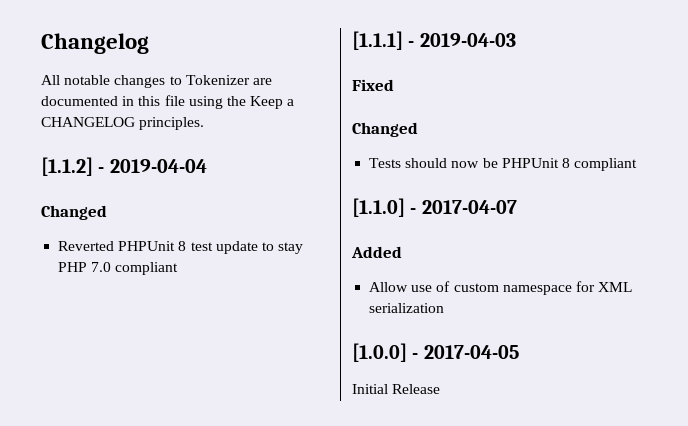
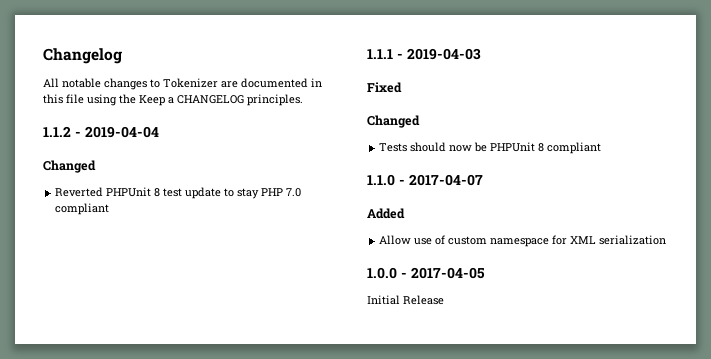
- [1.1.2] - 2019-04-04
+ 1.1.2 - 2019-04-04
- [1.1.1] - 2019-04-03
+ 1.1.1 - 2019-04-03
- [1.1.0] - 2017-04-07
+ 1.1.0 - 2017-04-07
- [1.0.0] - 2017-04-05
+ 1.0.0 - 2017-04-05

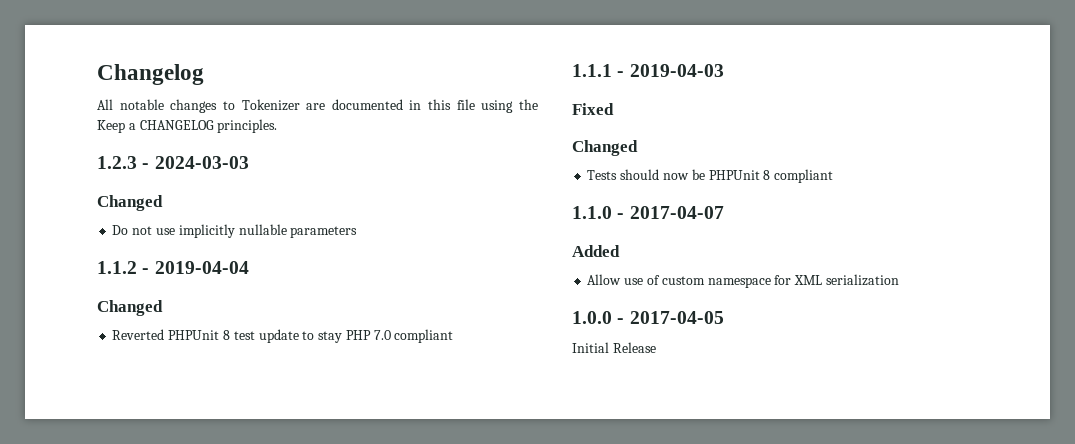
+ 1.2.3 - 2024-03-03
+ Changed
+ Do not use implicitly nullable parameters

